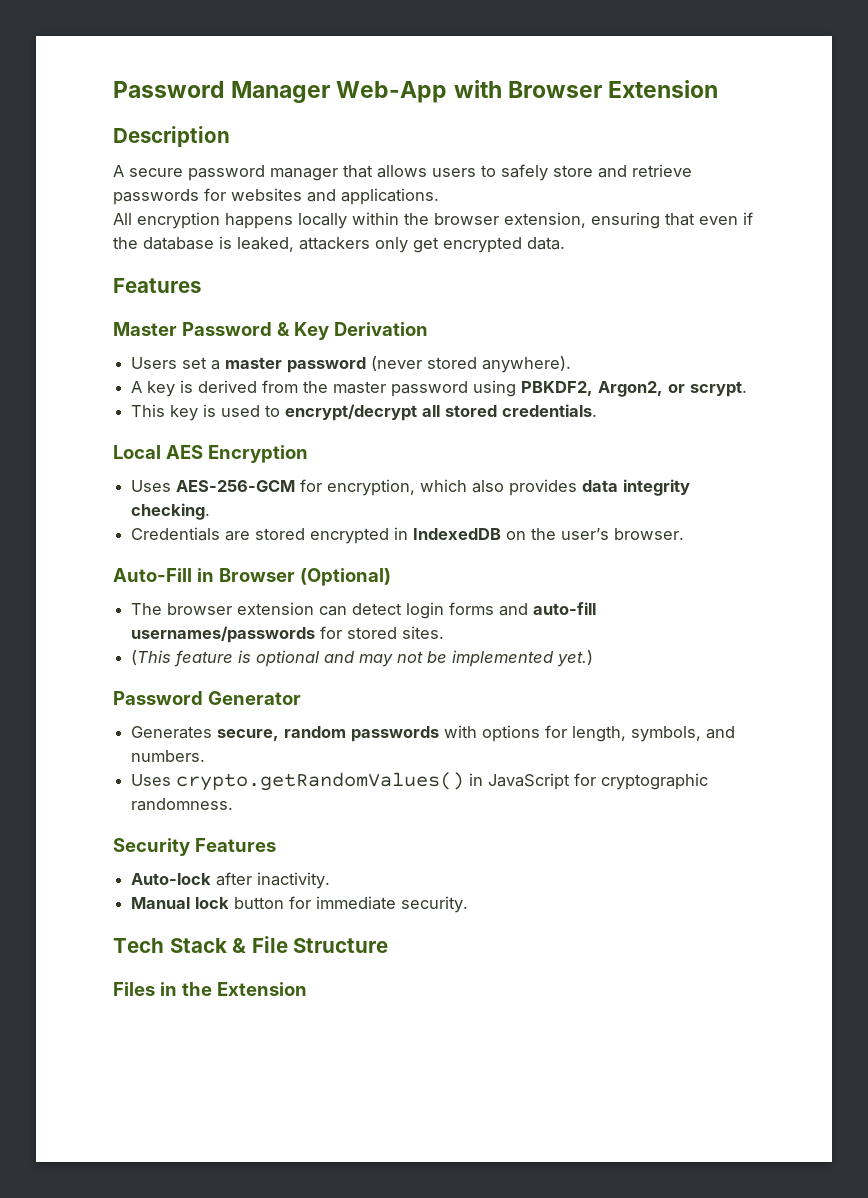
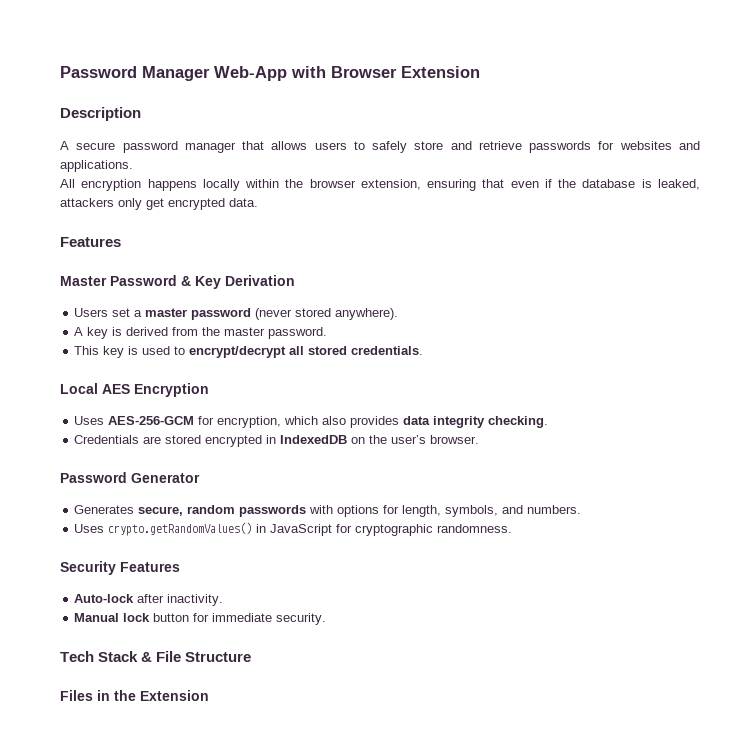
- A key is derived from the master password using PBKDF2, Argon2, or scrypt.
+ A key is derived from the master password.
- Auto-Fill in Browser (Optional)
- The browser extension can detect login forms and auto-fill usernames/passwords for stored sites.
- (This feature is optional and may not be implemented yet.)

